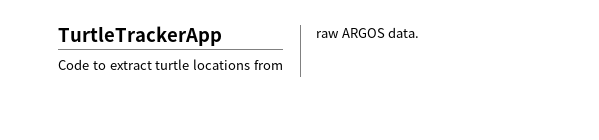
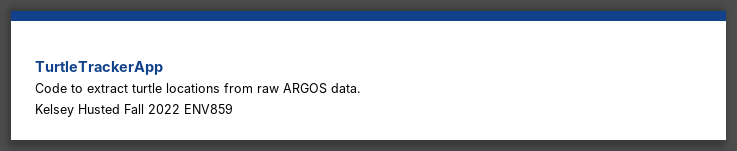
+ Kelsey Husted Fall 2022 ENV859

